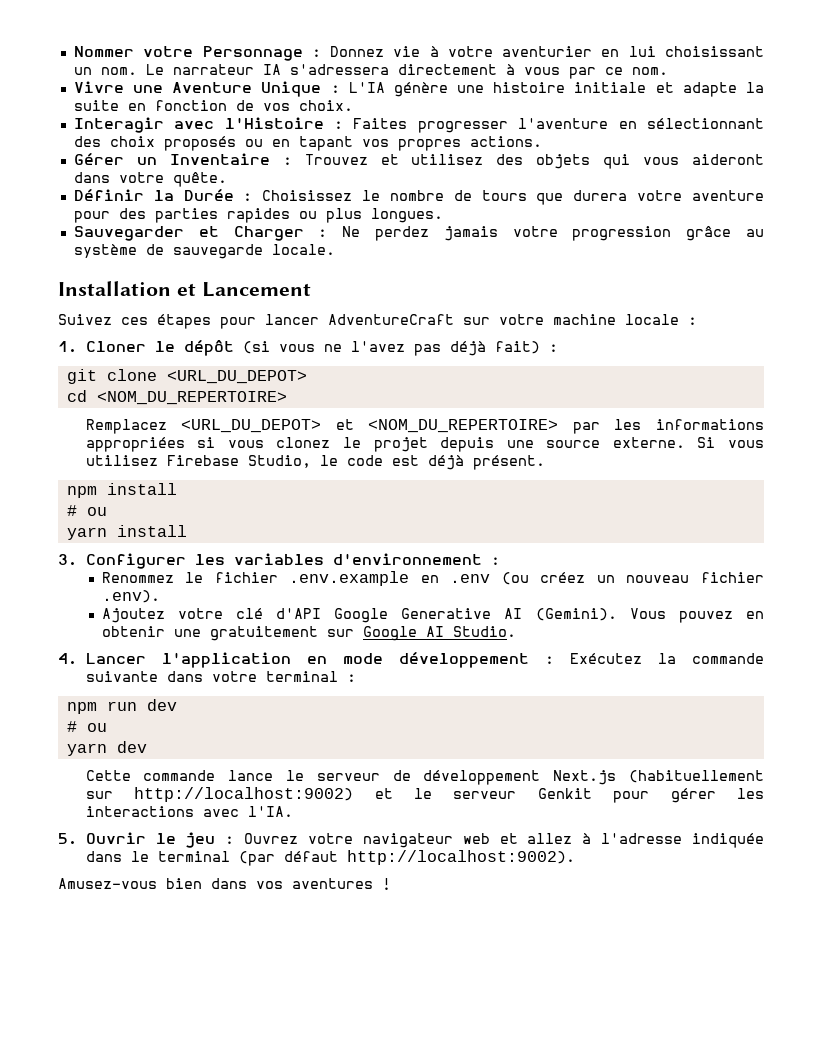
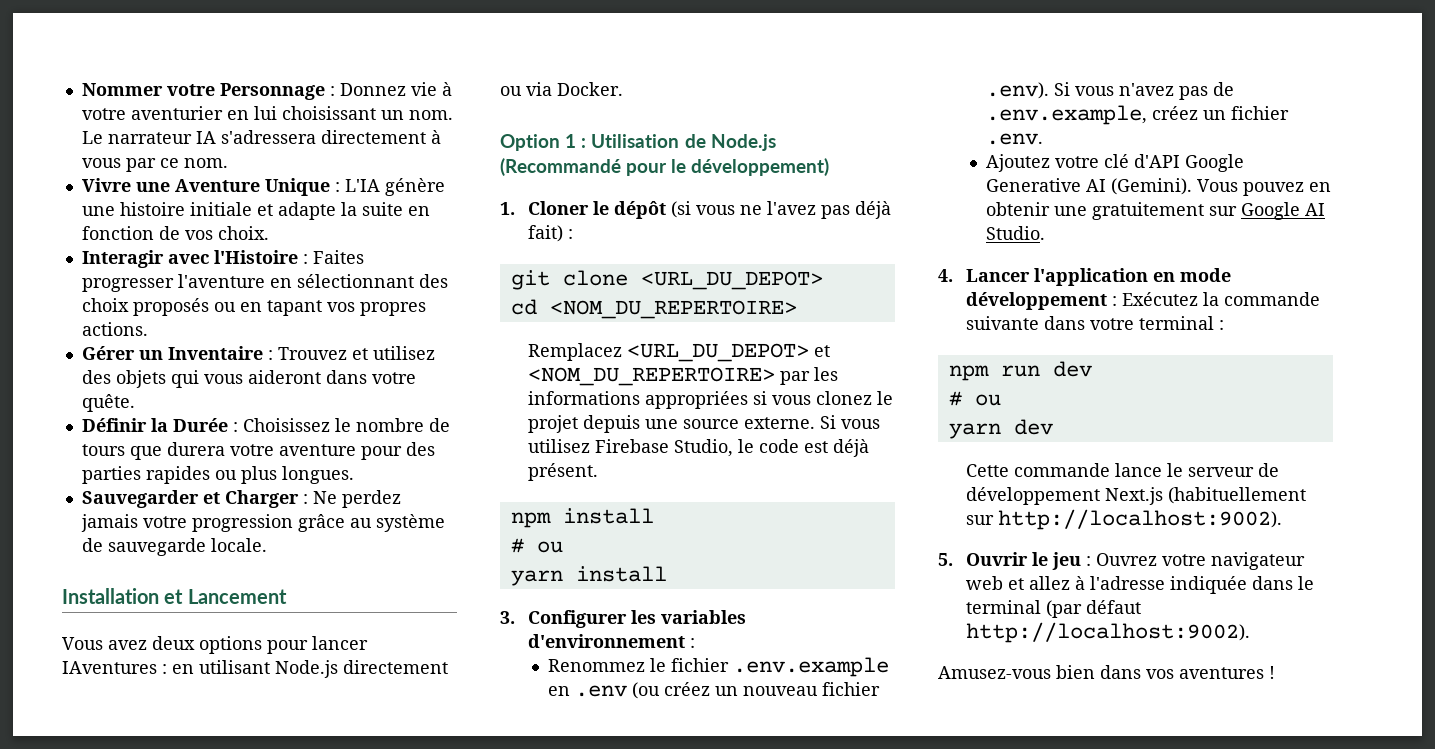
- Suivez ces étapes pour lancer AdventureCraft sur votre machine locale :
+ Vous avez deux options pour lancer IAventures : en utilisant Node.js directement ou via Docker.
+ Option 1 : Utilisation de Node.js (Recommandé pour le développement)
- Renommez le fichier .env.example en .env (ou créez un nouveau fichier .env).
+ Renommez le fichier .env.example en .env (ou créez un nouveau fichier .env). Si vous n'avez pas de .env.example, créez un fichier .env.
- Cette commande lance le serveur de développement Next.js (habituellement sur http://localhost:9002) et le serveur Genkit pour gérer les interactions avec l'IA.
+ Cette commande lance le serveur de développement Next.js (habituellement sur http://localhost:9002).

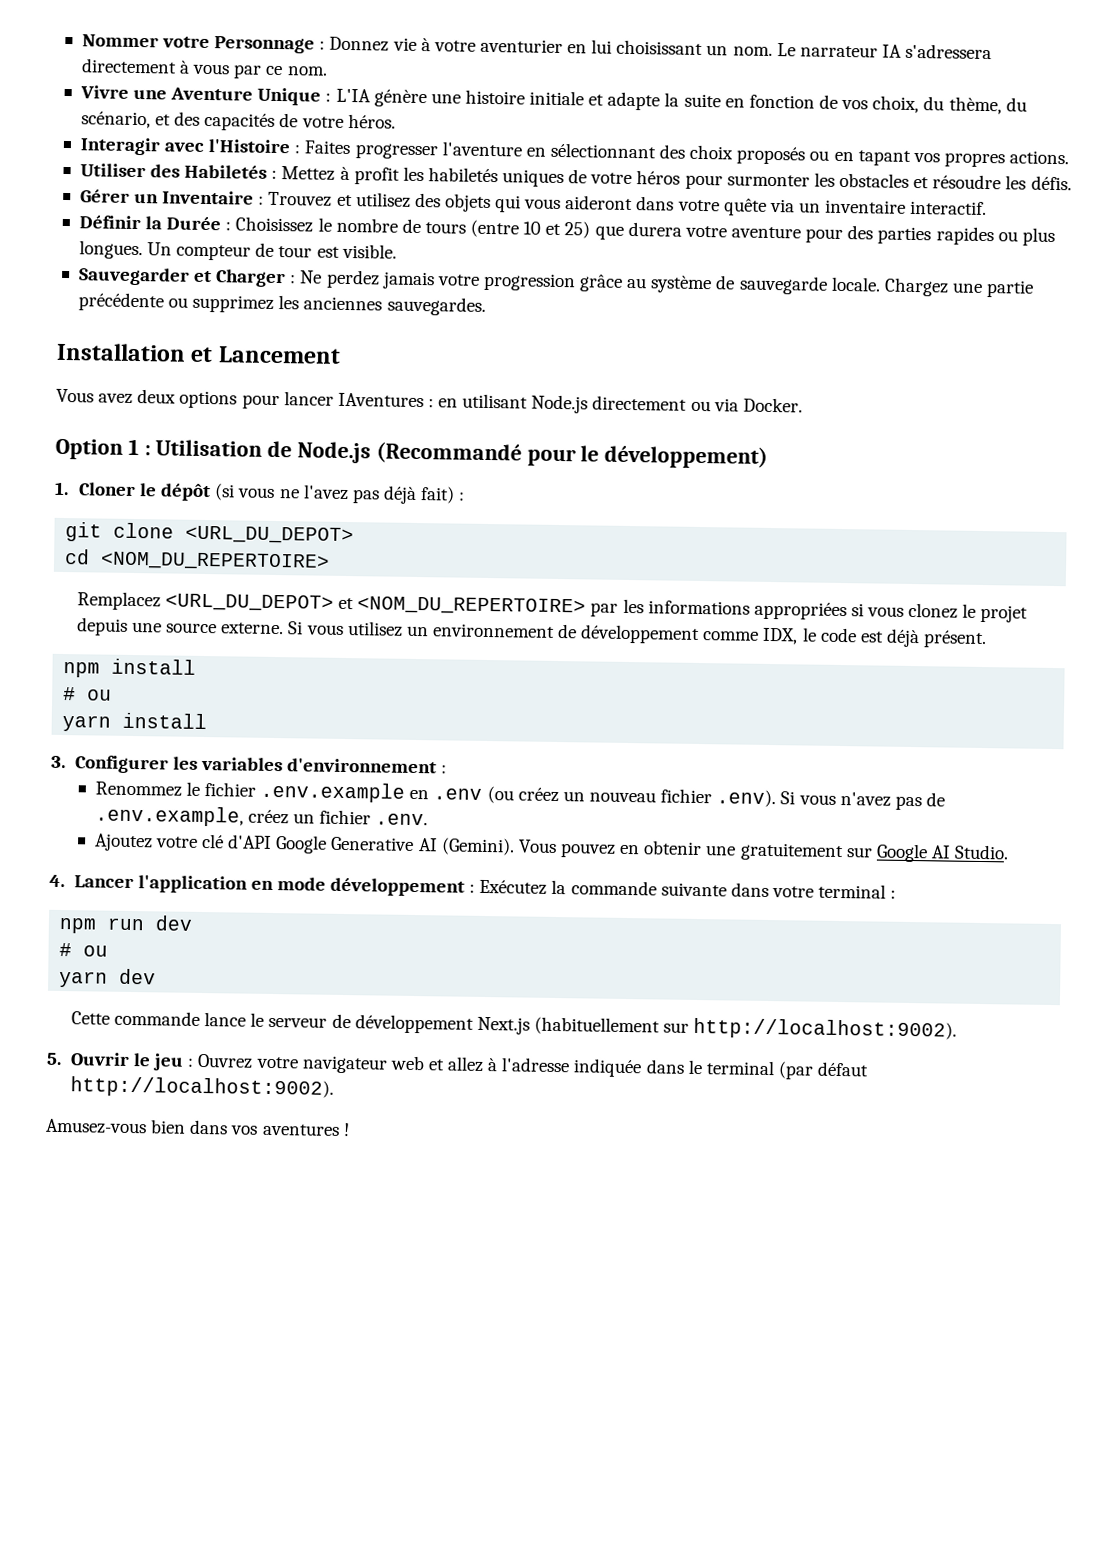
- Vivre une Aventure Unique : L'IA génère une histoire initiale et adapte la suite en fonction de vos choix.
+ Vivre une Aventure Unique : L'IA génère une histoire initiale et adapte la suite en fonction de vos choix, du thème, du scénario, et des capacités de votre héros.
+ Utiliser des Habiletés : Mettez à profit les habiletés uniques de votre héros pour surmonter les obstacles et résoudre les défis.
- Gérer un Inventaire : Trouvez et utilisez des objets qui vous aideront dans votre quête.
+ Gérer un Inventaire : Trouvez et utilisez des objets qui vous aideront dans votre quête via un inventaire interactif.
- Définir la Durée : Choisissez le nombre de tours que durera votre aventure pour des parties rapides ou plus longues.
+ Définir la Durée : Choisissez le nombre de tours (entre 10 et 25) que durera votre aventure pour des parties rapides ou plus longues. Un compteur de tour est visible.
+ Chargez une partie précédente ou supprimez les anciennes sauvegardes.
- Si vous utilisez Firebase Studio, le code est déjà présent.
+ Si vous utilisez un environnement de développement comme IDX, le code est déjà présent.

